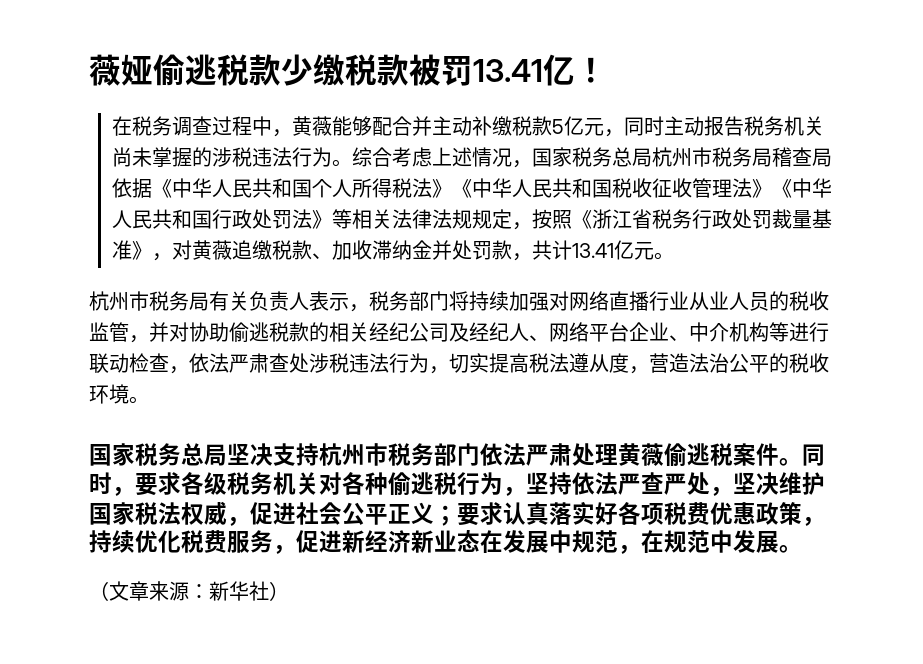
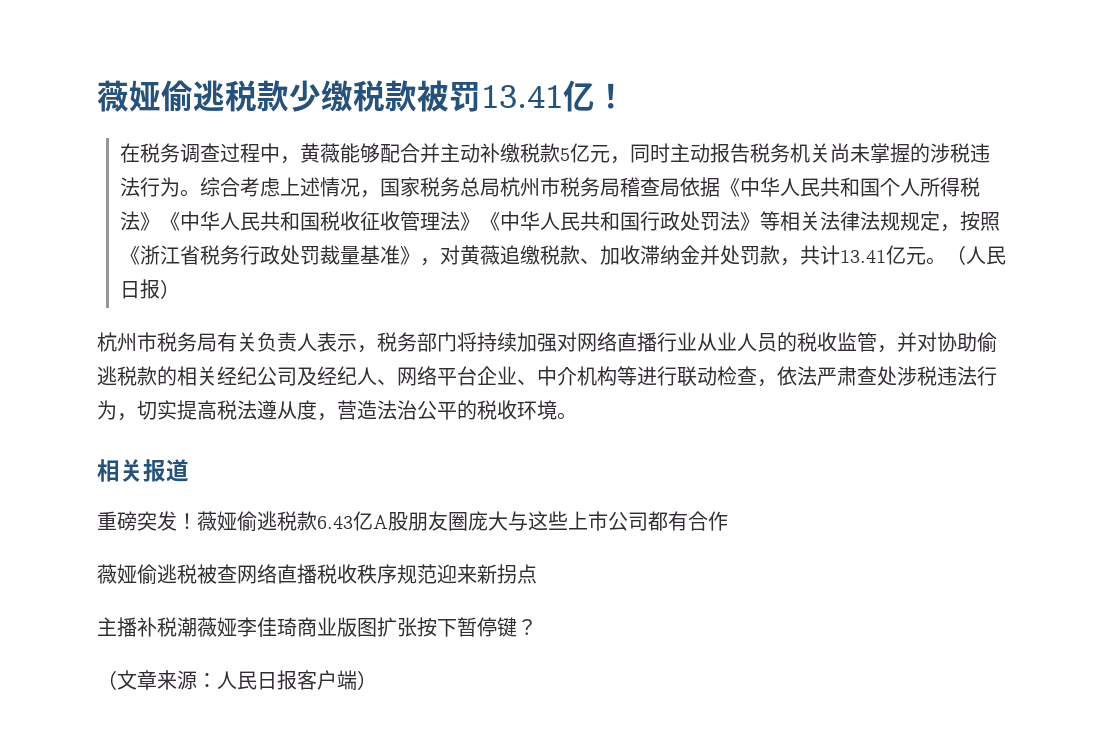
+ （人民日报）
- 国家税务总局坚决支持杭州市税务部门依法严肃处理黄薇偷逃税案件。同时，要求各级税务机关对各种偷逃税行为，坚持依法严查严处，坚决维护国家税法权威，促进社会公平正义；要求认真落实好各项税费优惠政策，持续优化税费服务，促进新经济新业态在发展中规范，在规范中发展。
+ 相关报道
+ 重磅突发！薇娅偷逃税款6.43亿A股朋友圈庞大与这些上市公司都有合作
+ 薇娅偷逃税被查网络直播税收秩序规范迎来新拐点
+ 主播补税潮薇娅李佳琦商业版图扩张按下暂停键？
- （文章来源：新华社）
+ （文章来源：人民日报客户端）

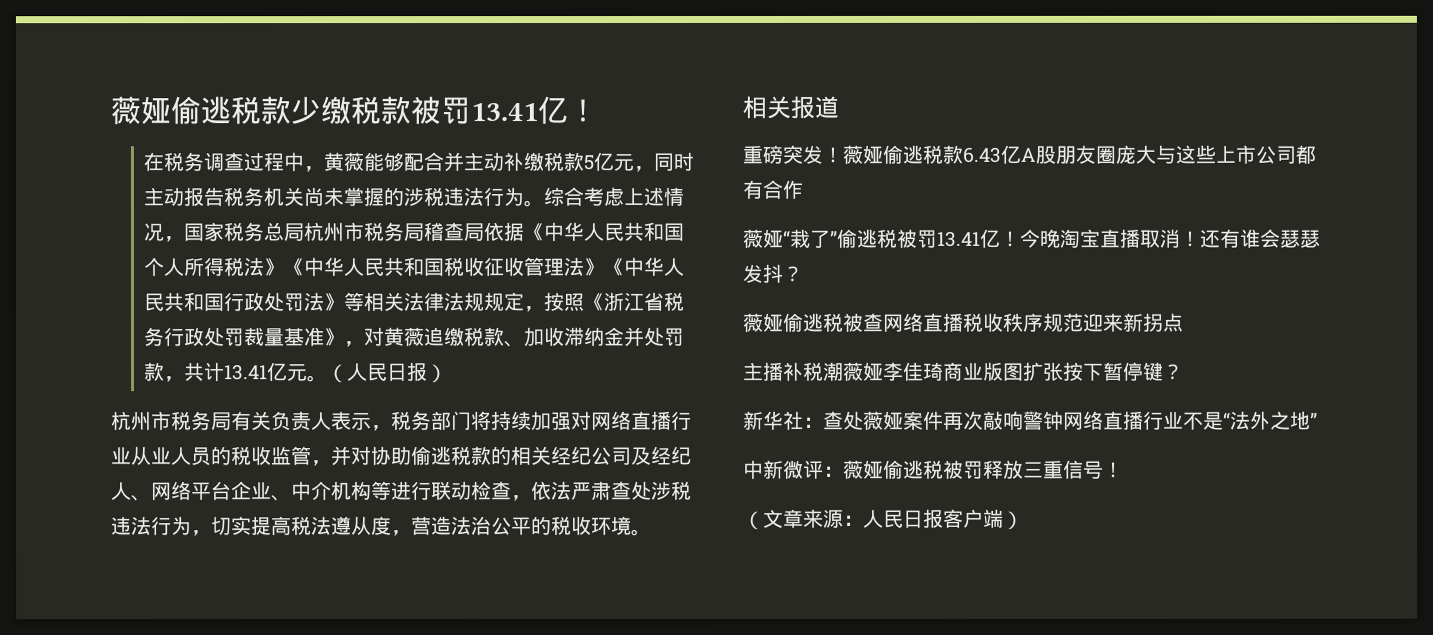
+ 薇娅“栽了”偷逃税被罚13.41亿！今晚淘宝直播取消！还有谁会瑟瑟发抖？
+ 新华社：查处薇娅案件再次敲响警钟网络直播行业不是“法外之地”
+ 中新微评：薇娅偷逃税被罚释放三重信号！

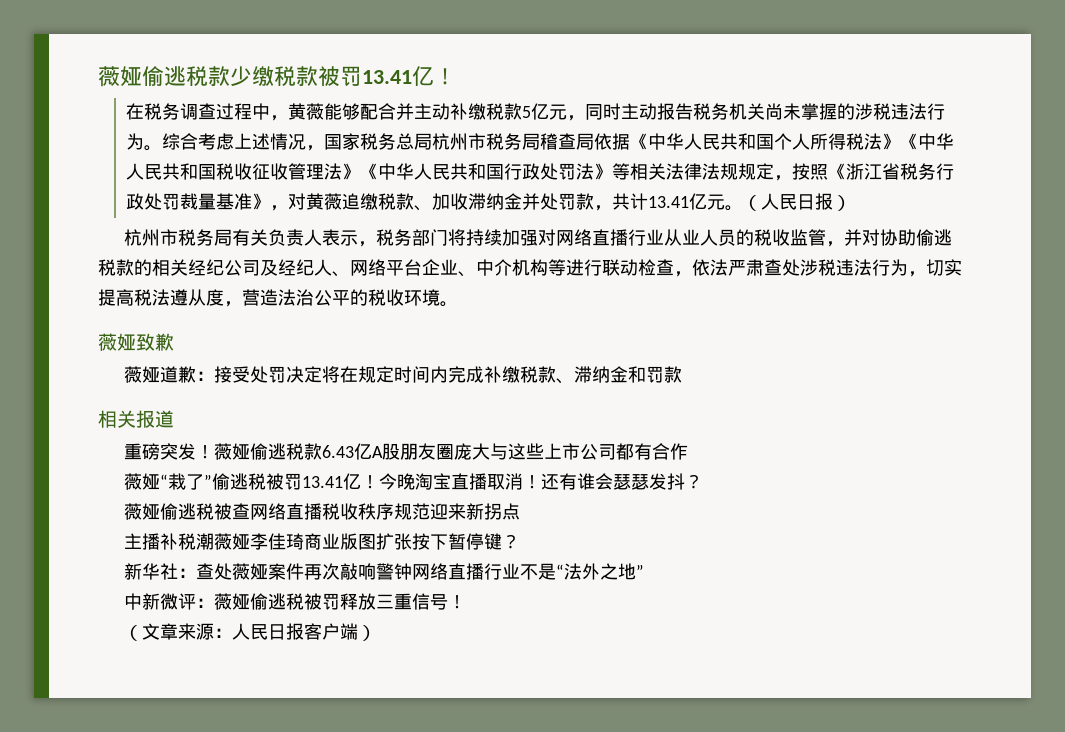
+ 薇娅致歉
+ 薇娅道歉：接受处罚决定将在规定时间内完成补缴税款、滞纳金和罚款

